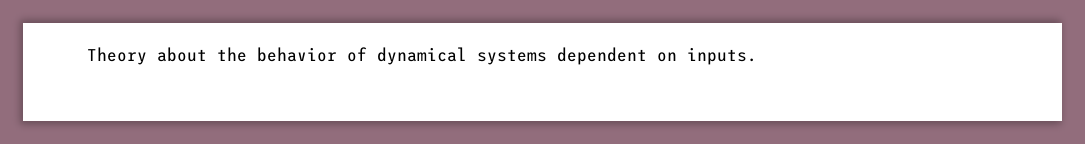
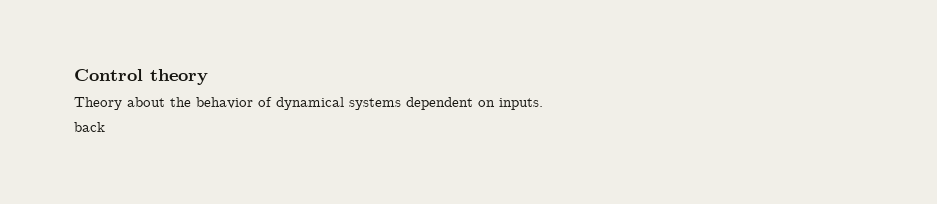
+ Control theory
+ back

